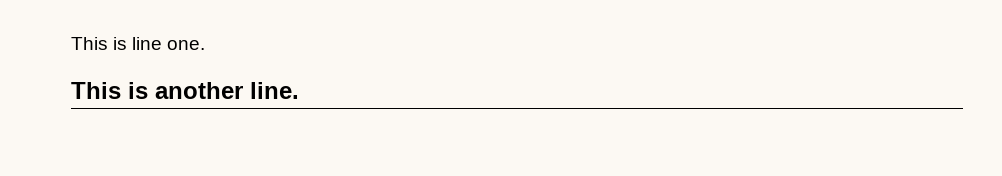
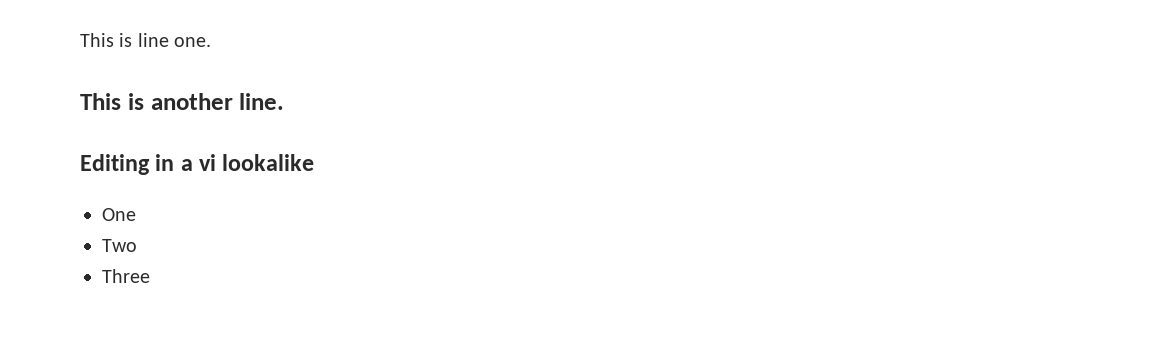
+ Editing in a vi lookalike
+ One
+ Two
+ Three

